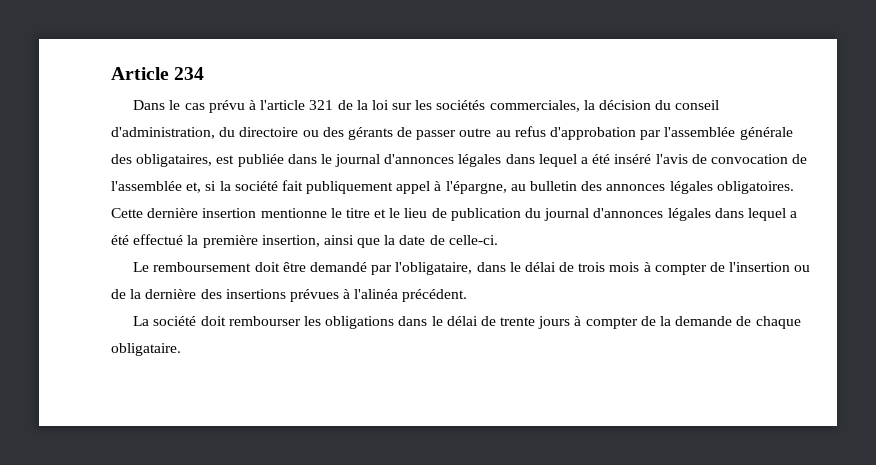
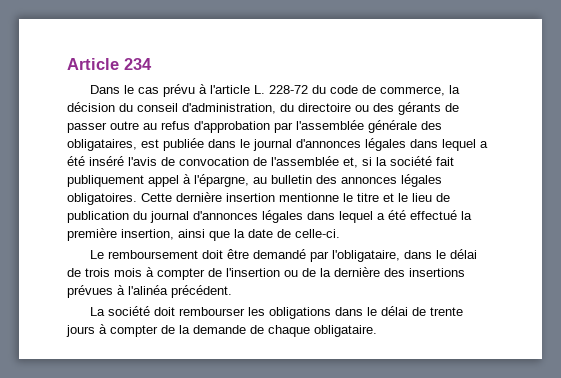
- Dans le cas prévu à l'article 321 de la loi sur les sociétés commerciales, la décision du conseil d'administration, du directoire ou des gérants de passer outre au refus d'approbation par l'assemblée générale des obligataires, est publiée dans le journal d'annonces légales dans lequel a été inséré l'avis de convocation de l'assemblée et, si la société fait publiquement appel à l'épargne, au bulletin des annonces légales obligatoires.
+ Dans le cas prévu à l'article L. 228-72 du code de commerce, la décision du conseil d'administration, du directoire ou des gérants de passer outre au refus d'approbation par l'assemblée générale des obligataires, est publiée dans le journal d'annonces légales dans lequel a été inséré l'avis de convocation de l'assemblée et, si la société fait publiquement appel à l'épargne, au bulletin des annonces légales obligatoires.

